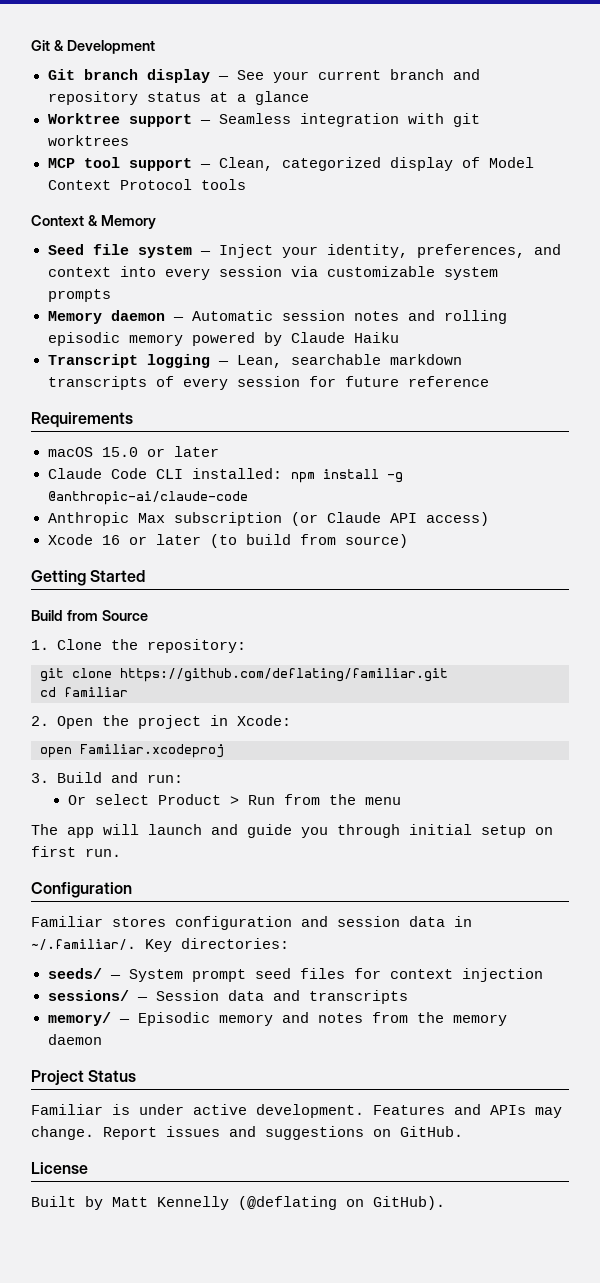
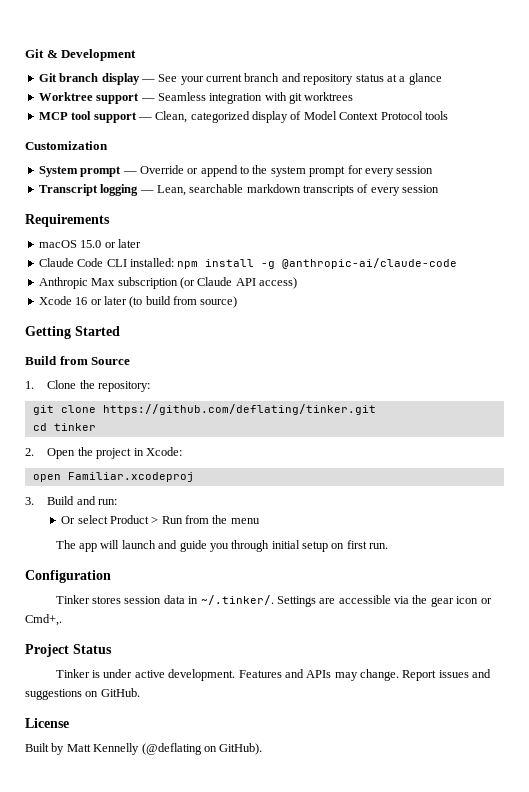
- Context & Memory
- Seed file system — Inject your identity, preferences, and context into every session via customizable system prompts
- Memory daemon — Automatic session notes and rolling episodic memory powered by Claude Haiku
+ Customization
+ System prompt — Override or append to the system prompt for every session
- Transcript logging — Lean, searchable markdown transcripts of every session for future reference
+ Transcript logging — Lean, searchable markdown transcripts of every session
- git clone https://github.com/deflating/familiar.git
+ git clone https://github.com/deflating/tinker.git
- cd familiar
+ cd tinker
- Familiar stores configuration and session data in ~/.familiar/. Key directories:
- seeds/ — System prompt seed files for context injection
- sessions/ — Session data and transcripts
- memory/ — Episodic memory and notes from the memory daemon
+ Tinker stores session data in ~/.tinker/. Settings are accessible via the gear icon or Cmd+,.
- Familiar is under active development.
+ Tinker is under active development.

